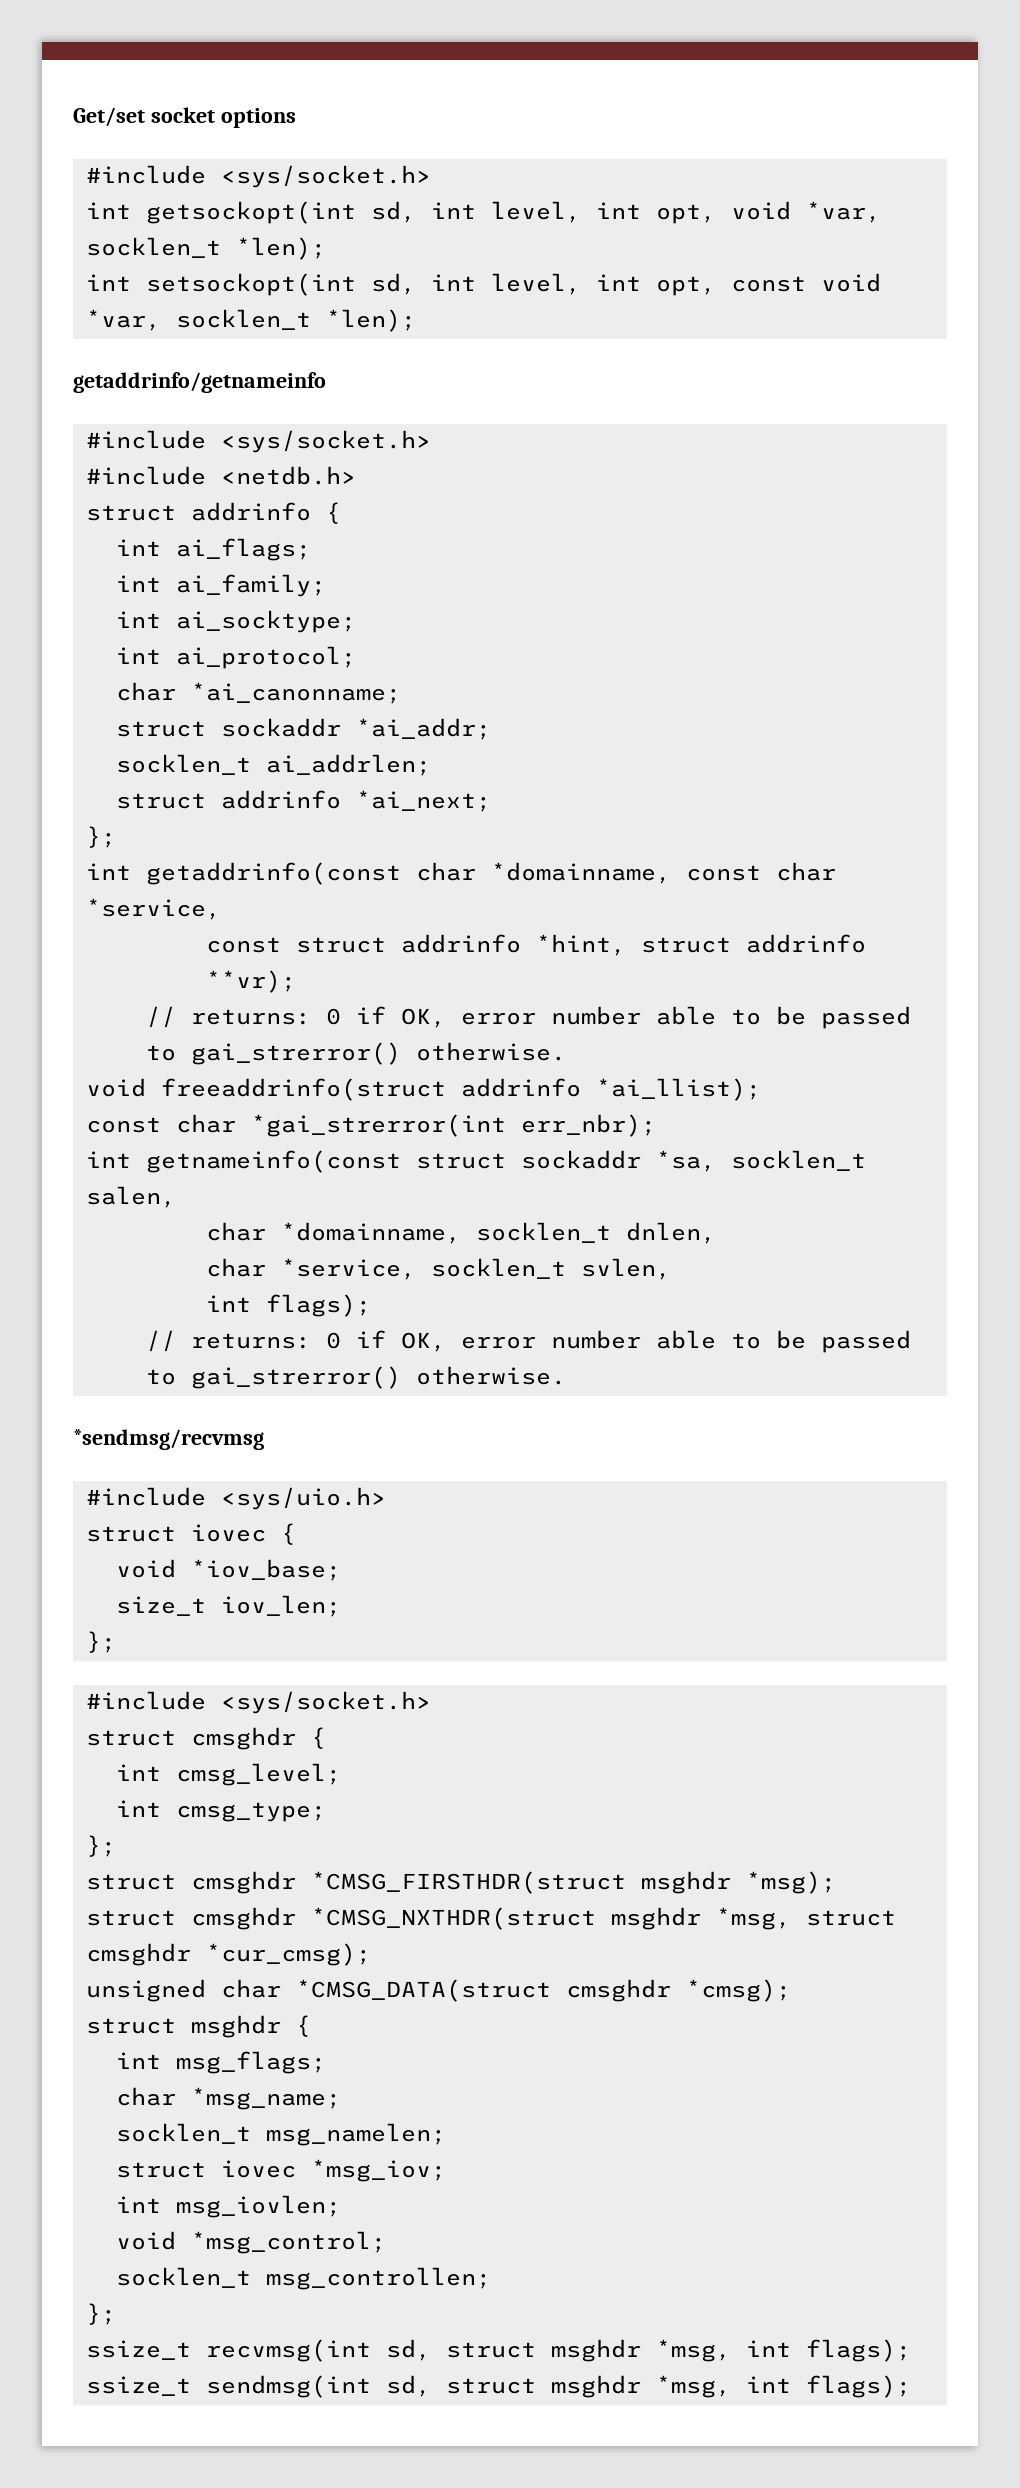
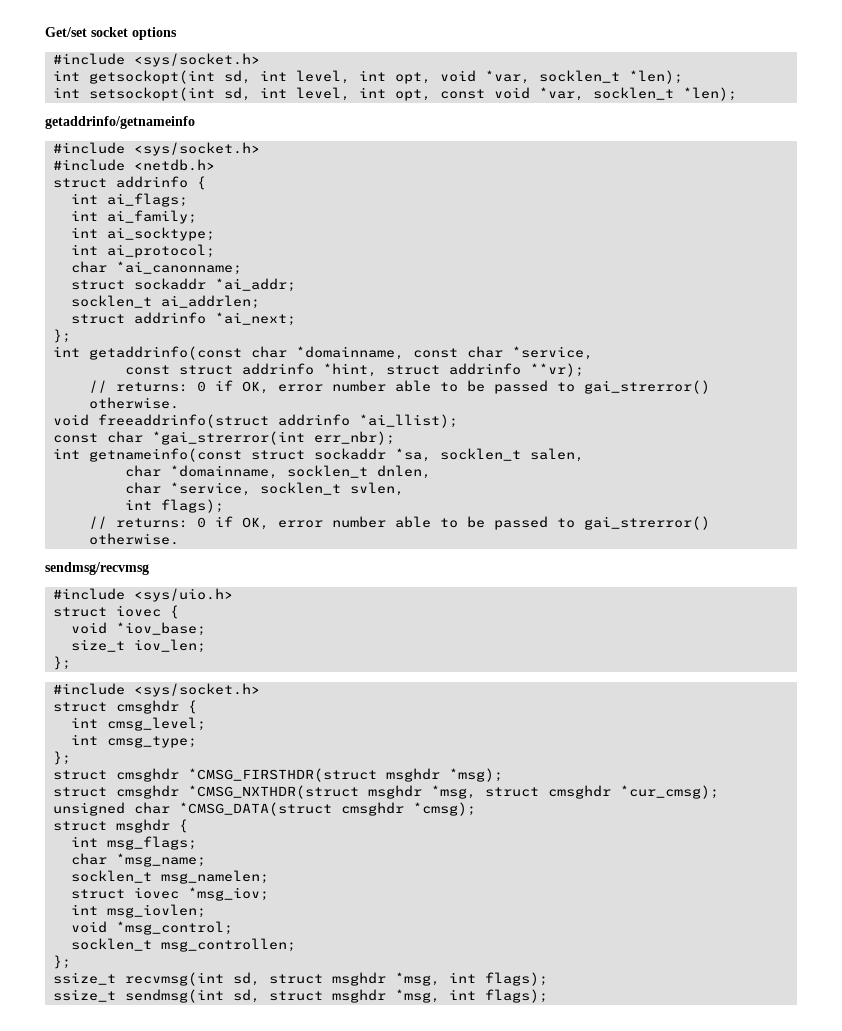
- *sendmsg/recvmsg
+ sendmsg/recvmsg

